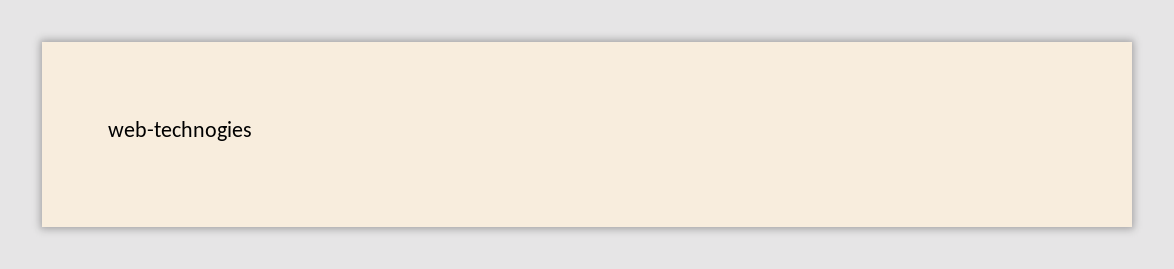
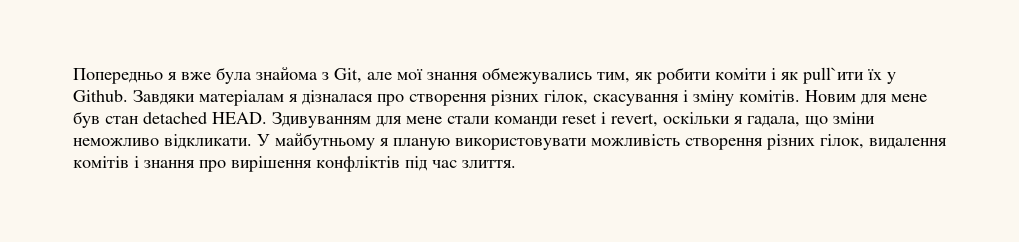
- web-technogies
+ Попередньо я вже була знайома з Git, але мої знання обмежувались тим, як робити коміти і як pull`ити їх у Github. Завдяки матеріалам я дізналася про створення різних гілок, скасування і зміну комітів. Новим для мене був стан detached HEAD. Здивуванням для мене стали команди reset i revert, оскільки я гадала, що зміни неможливо відкликати. У майбутньому я планую використовувати можливість створення різних гілок, видалення комітів і знання про вирішення конфліктів під час злиття.

